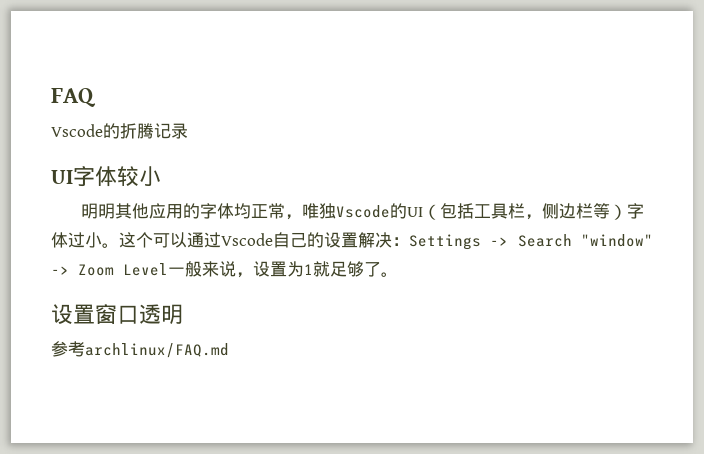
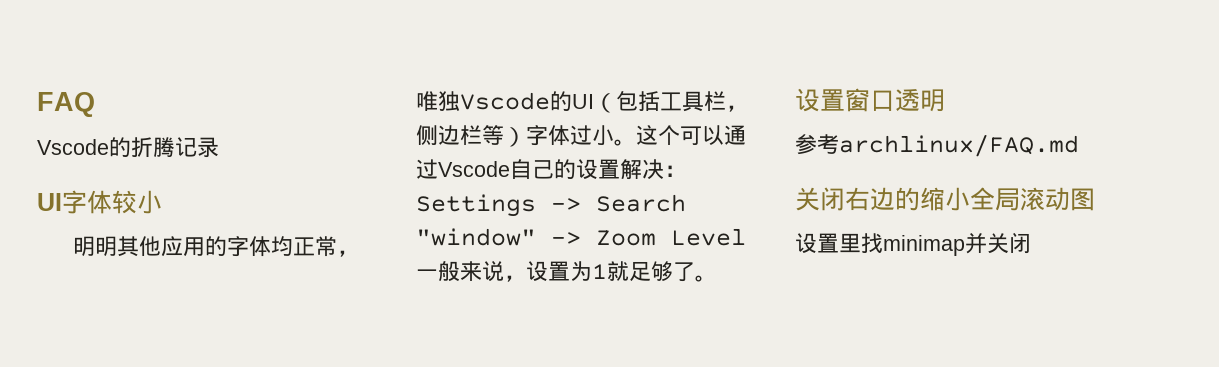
+ 关闭右边的缩小全局滚动图
+ 设置里找minimap并关闭

